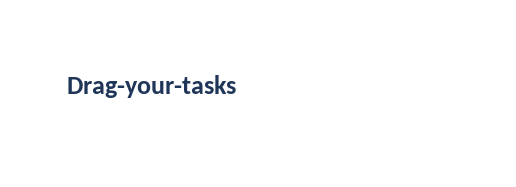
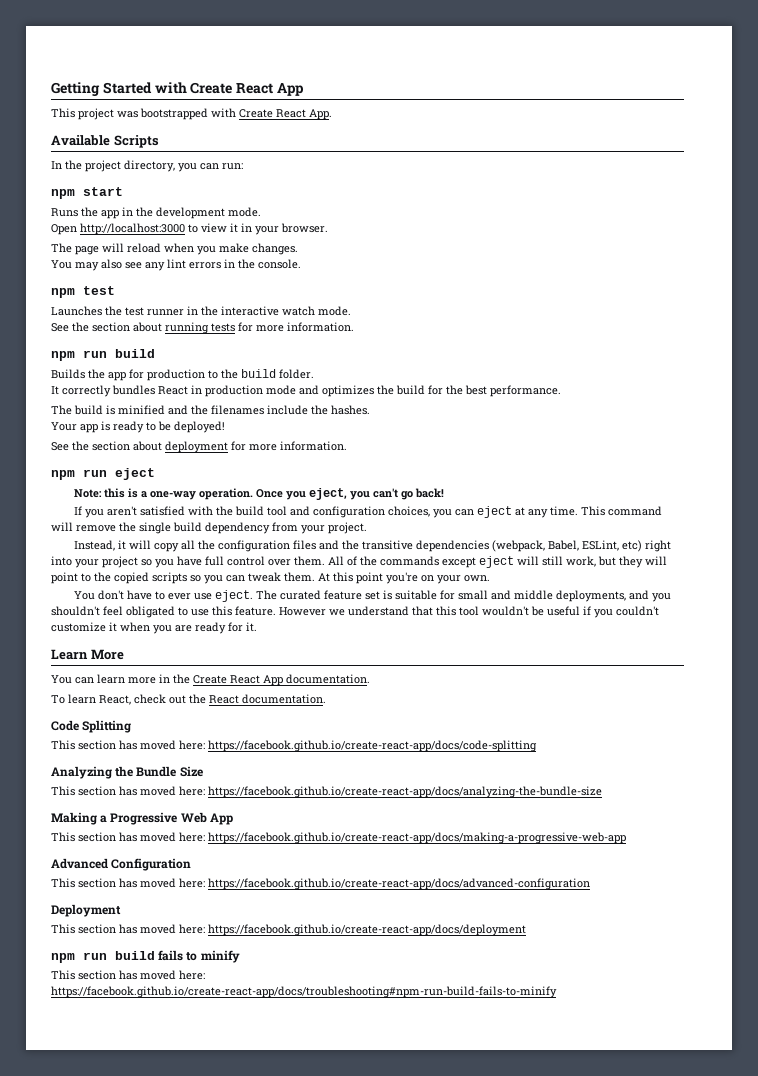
- Drag-your-tasks
+ Getting Started with Create React App
+ This project was bootstrapped with Create React App.
+ Available Scripts
+ In the project directory, you can run:
+ npm start
+ Runs the app in the development mode.
+ Open http://localhost:3000 to view it in your browser.
+ The page will reload when you make changes.
+ You may also see any lint errors in the console.
+ npm test
+ Launches the test runner in the interactive watch mode.
+ See the section about running tests for more information.
+ npm run build
+ Builds the app for production to the build folder.
+ It correctly bundles React in production mode and optimizes the build for the best performance.
+ The build is minified and the filenames include the hashes.
+ Your app is ready to be deployed!
+ See the section about deployment for more information.
+ npm run eject
+ Note: this is a one-way operation. Once you eject, you can't go back!
+ If you aren't satisfied with the build tool and configuration choices, you can eject at any time. This command will remove the single build dependency from your project.
+ Instead, it will copy all the configuration files and the transitive dependencies (webpack, Babel, ESLint, etc) right into your project so you have full control over them. All of the commands except eject will still work, but they will point to the copied scripts so you can tweak them. At this point you're on your own.
+ You don't have to ever use eject. The curated feature set is suitable for small and middle deployments, and you shouldn't feel obligated to use this feature. However we understand that this tool wouldn't be useful if you couldn't customize it when you are ready for it.
+ Learn More
+ You can learn more in the Create React App documentation.
+ To learn React, check out the React documentation.
+ Code Splitting
+ This section has moved here: https://facebook.github.io/create-react-app/docs/code-splitting
+ Analyzing the Bundle Size
+ This section has moved here: https://facebook.github.io/create-react-app/docs/analyzing-the-bundle-size
+ Making a Progressive Web App
+ This section has moved here: https://facebook.github.io/create-react-app/docs/making-a-progressive-web-app
+ Advanced Configuration
+ This section has moved here: https://facebook.github.io/create-react-app/docs/advanced-configuration
+ Deployment
+ This section has moved here: https://facebook.github.io/create-react-app/docs/deployment
+ npm run build fails to minify
+ This section has moved here: https://facebook.github.io/create-react-app/docs/troubleshooting#npm-run-build-fails-to-minify

